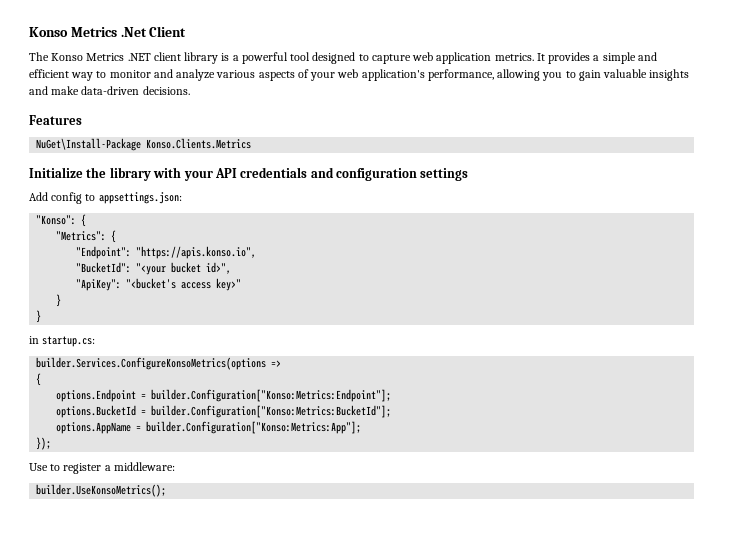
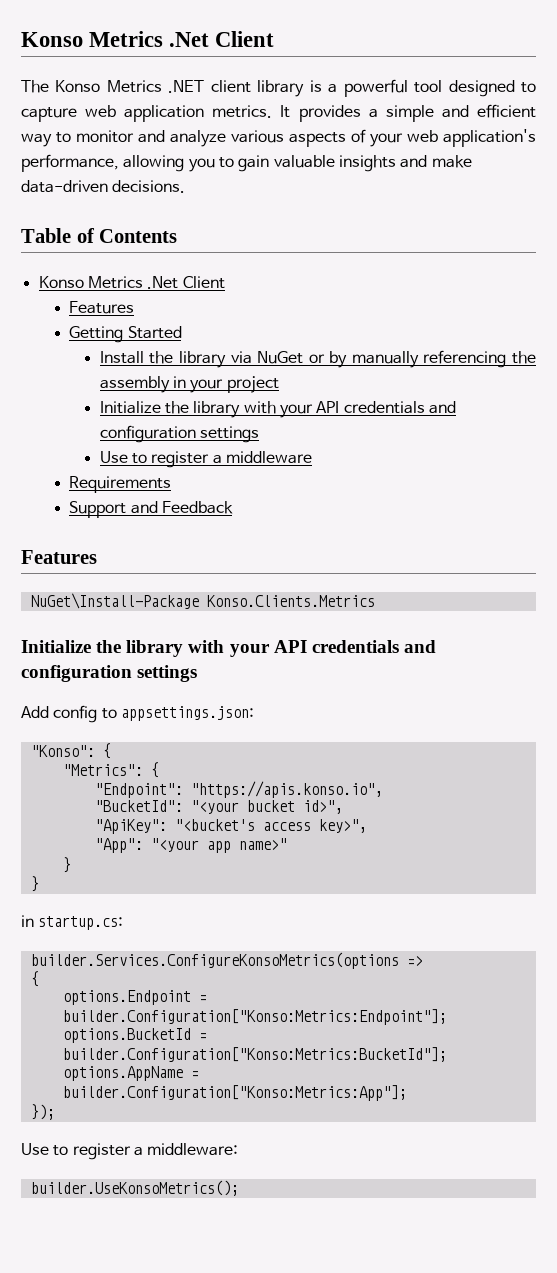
+ Table of Contents
+ Konso Metrics .Net Client
+ Features
+ Getting Started
+ Install the library via NuGet or by manually referencing the assembly in your project
+ Initialize the library with your API credentials and configuration settings
+ Use to register a middleware
+ Requirements
+ Support and Feedback
- "ApiKey": "<bucket's access key>"
+ "ApiKey": "<bucket's access key>",
+ "App": "<your app name>"

